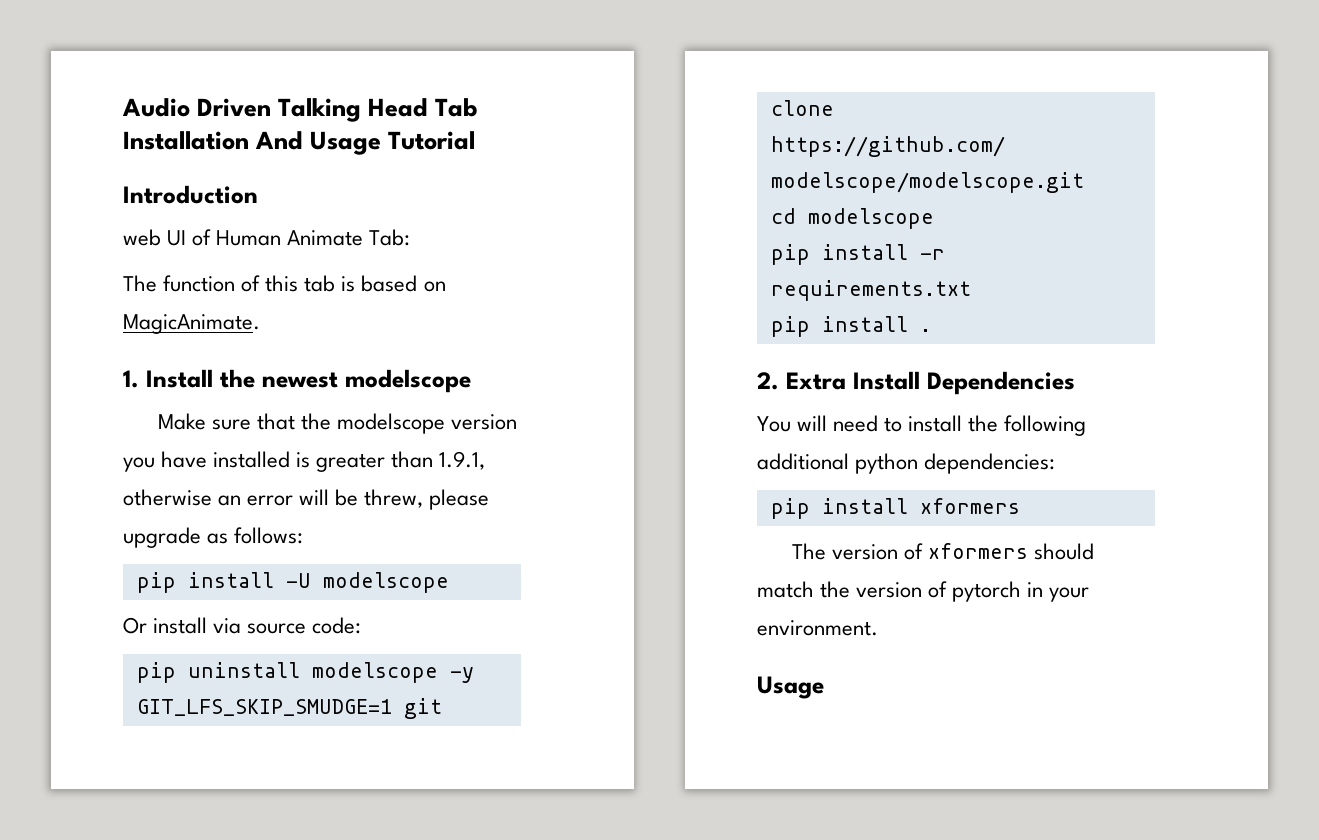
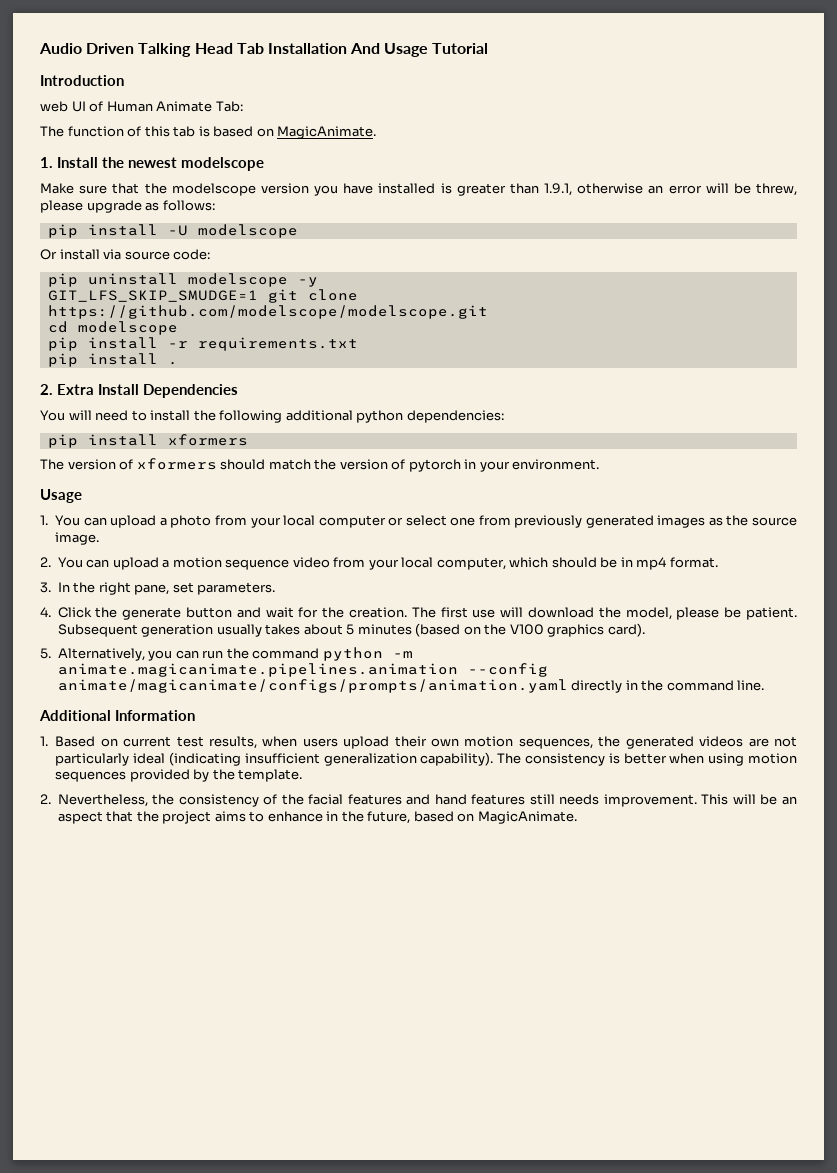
+ 1. You can upload a photo from your local computer or select one from previously generated images as the source image.
+ 2. You can upload a motion sequence video from your local computer, which should be in mp4 format.
+ 3. In the right pane, set parameters.
+ 4. Click the generate button and wait for the creation. The first use will download the model, please be patient. Subsequent generation usually takes about 5 minutes (based on the V100 graphics card).
+ 5. Alternatively, you can run the command python -m animate.magicanimate.pipelines.animation --config animate/magicanimate/configs/prompts/animation.yaml directly in the command line.
+ Additional Information
+ 1. Based on current test results, when users upload their own motion sequences, the generated videos are not particularly ideal (indicating insufficient generalization capability). The consistency is better when using motion sequences provided by the template.
+ 2. Nevertheless, the consistency of the facial features and hand features still needs improvement. This will be an aspect that the project aims to enhance in the future, based on MagicAnimate.

